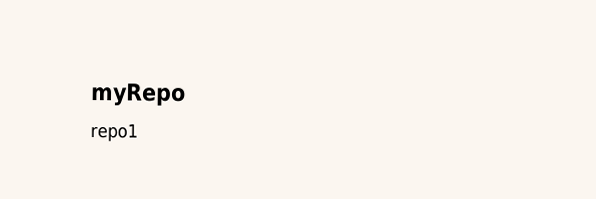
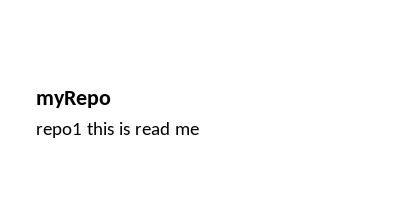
- repo1
+ repo1 this is read me

